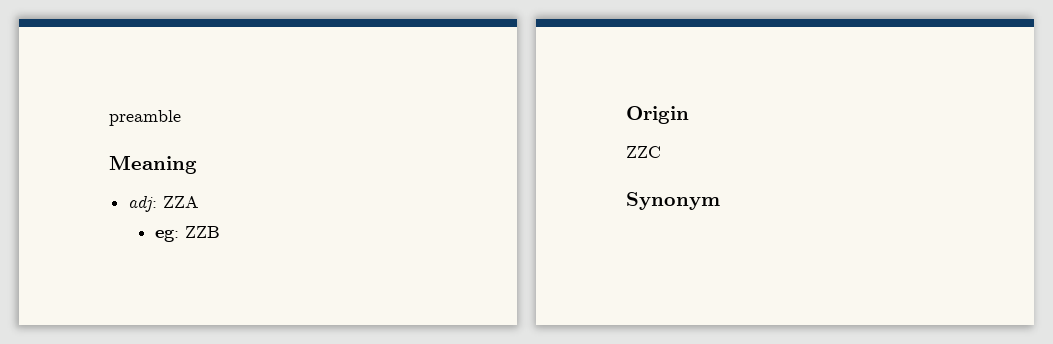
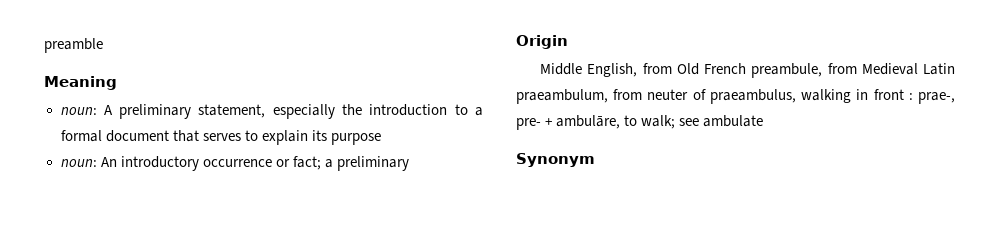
- adj: ZZA
- eg: ZZB
+ noun: A preliminary statement, especially the introduction to a formal document that serves to explain its purpose
+ noun: An introductory occurrence or fact; a preliminary
  Origin
- ZZC
+ Middle English, from Old French preambule, from Medieval Latin praeambulum, from neuter of praeambulus, walking in front : prae-, pre- + ambulāre, to walk; see ambulate

